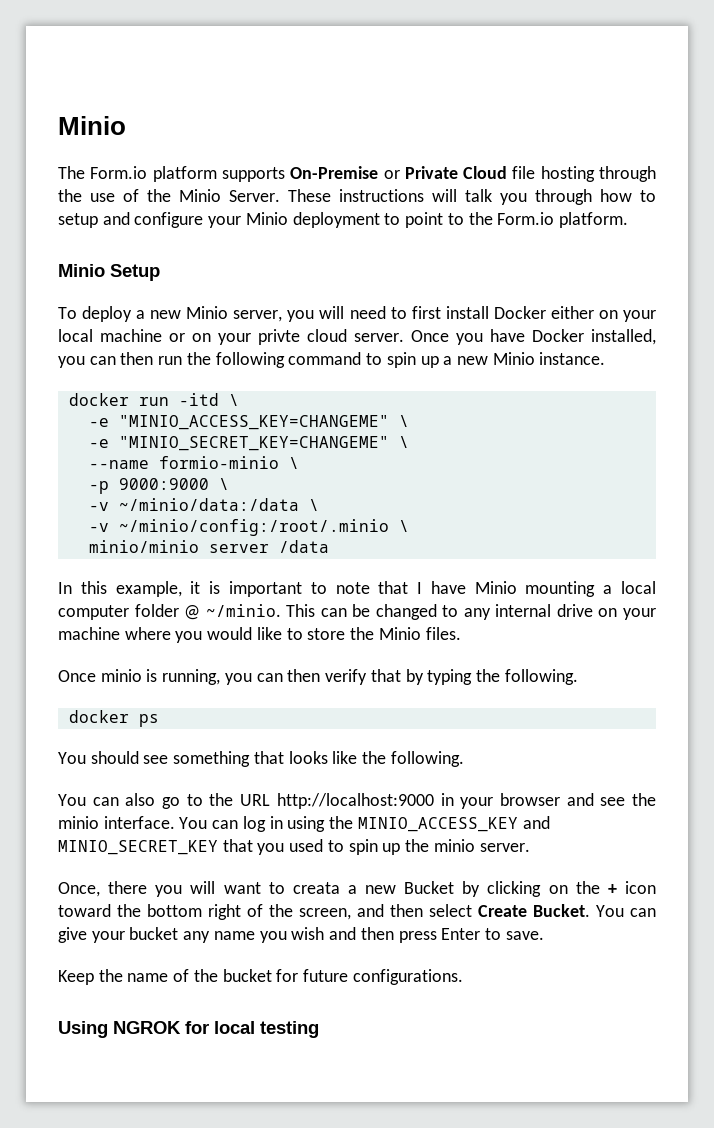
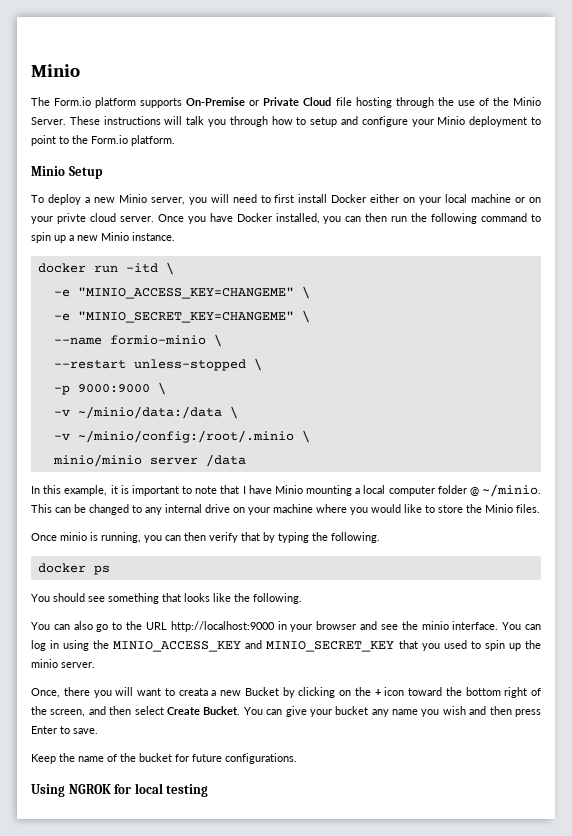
+ --restart unless-stopped \

